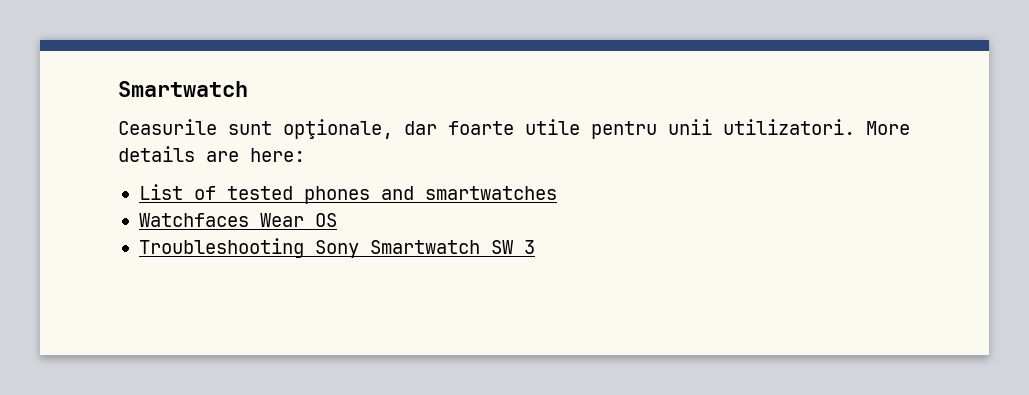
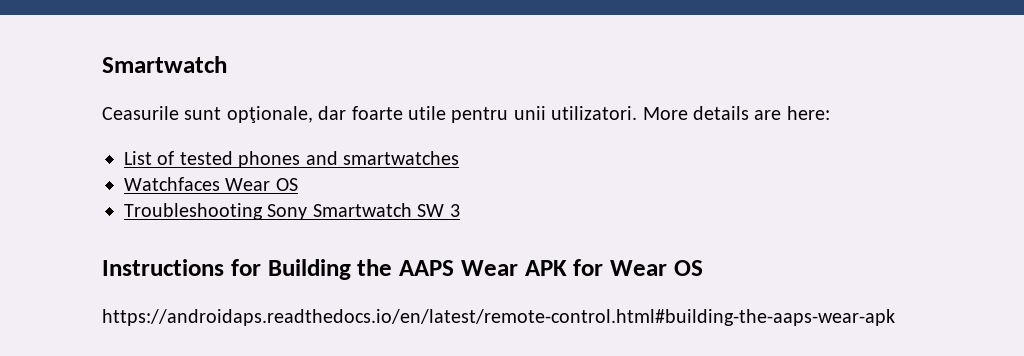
+ Instructions for Building the AAPS Wear APK for Wear OS
+ https://androidaps.readthedocs.io/en/latest/remote-control.html#building-the-aaps-wear-apk

